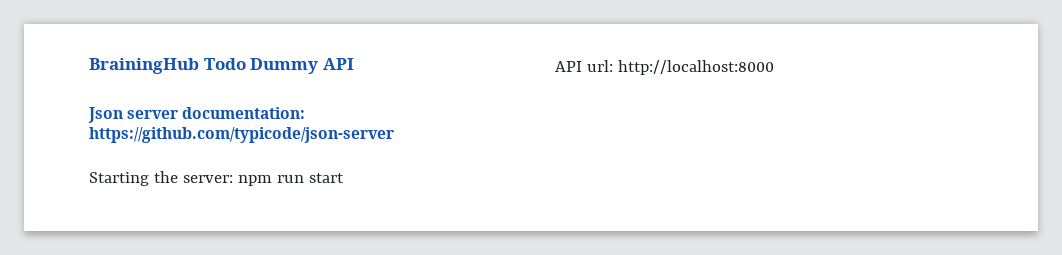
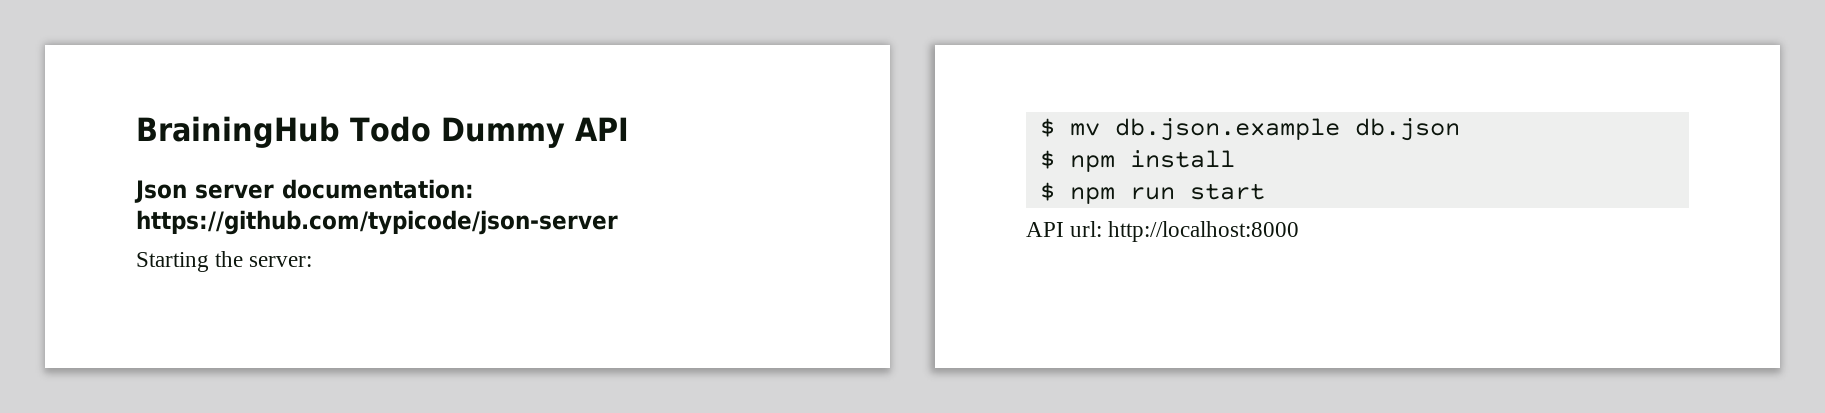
- Starting the server: npm run start
+ Starting the server:
+ $ mv db.json.example db.json
+ $ npm install
+ $ npm run start

